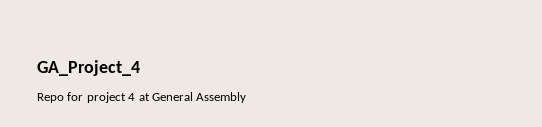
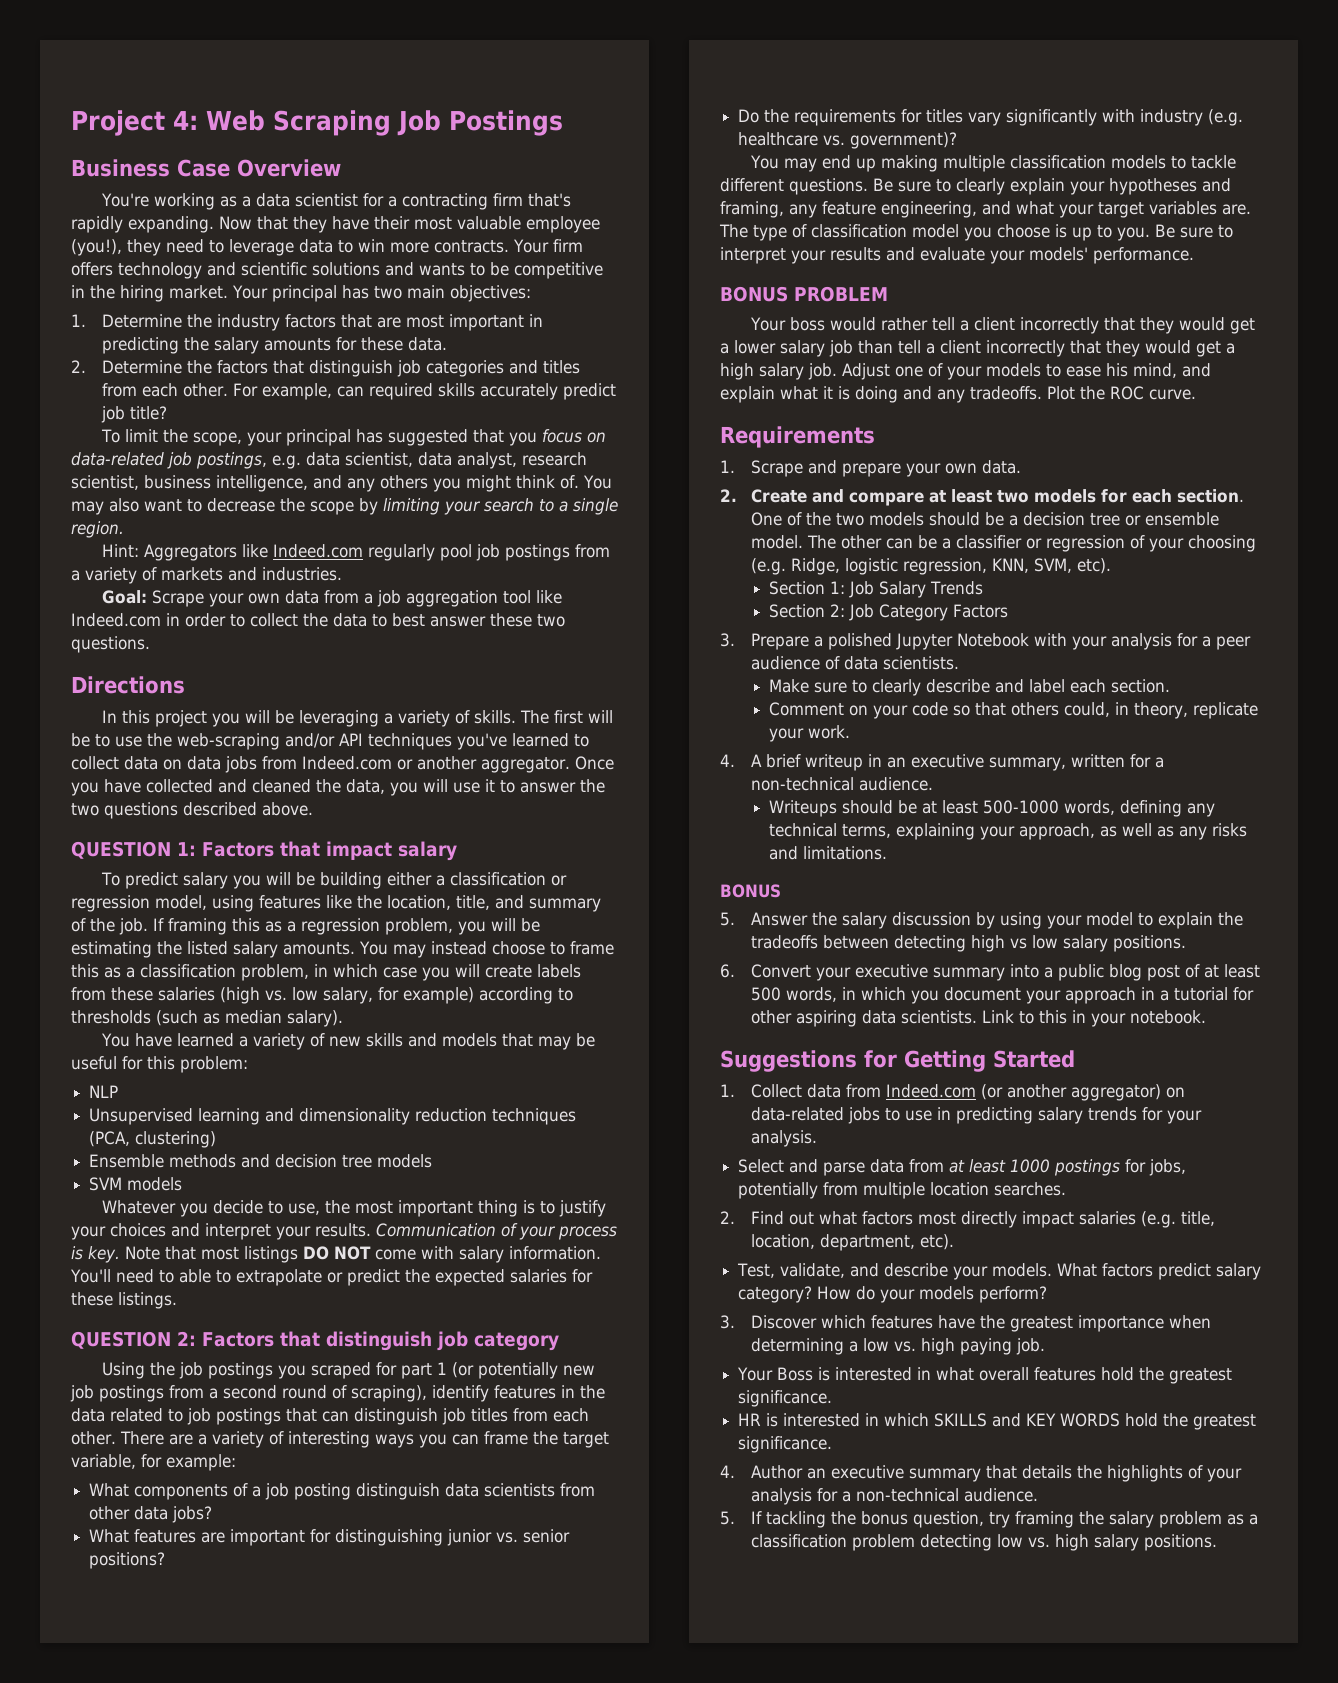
- GA_Project_4
- Repo for project 4 at General Assembly
+ Project 4: Web Scraping Job Postings
+ Business Case Overview
+ You're working as a data scientist for a contracting firm that's rapidly expanding. Now that they have their most valuable employee (you!), they need to leverage data to win more contracts. Your firm offers technology and scientific solutions and wants to be competitive in the hiring market. Your principal has two main objectives:
+ 1. Determine the industry factors that are most important in predicting the salary amounts for these data.
+ 2. Determine the factors that distinguish job categories and titles from each other. For example, can required skills accurately predict job title?
+ To limit the scope, your principal has suggested that you focus on data-related job postings, e.g. data scientist, data analyst, research scientist, business intelligence, and any others you might think of. You may also want to decrease the scope by limiting your search to a single region.
+ Hint: Aggregators like Indeed.com regularly pool job postings from a variety of markets and industries.
+ Goal: Scrape your own data from a job aggregation tool like Indeed.com in order to collect the data to best answer these two questions.
+ Directions
+ In this project you will be leveraging a variety of skills. The first will be to use the web-scraping and/or API techniques you've learned to collect data on data jobs from Indeed.com or another aggregator. Once you have collected and cleaned the data, you will use it to answer the two questions described above.
+ QUESTION 1: Factors that impact salary
+ To predict salary you will be building either a classification or regression model, using features like the location, title, and summary of the job. If framing this as a regression problem, you will be estimating the listed salary amounts. You may instead choose to frame this as a classification problem, in which case you will create labels from these salaries (high vs. low salary, for example) according to thresholds (such as median salary).
+ You have learned a variety of new skills and models that may be useful for this problem:
+ NLP
+ Unsupervised learning and dimensionality reduction techniques (PCA, clustering)
+ Ensemble methods and decision tree models
+ SVM models
+ Whatever you decide to use, the most important thing is to justify your choices and interpret your results. Communication of your process is key. Note that most listings DO NOT come with salary information. You'll need to able to extrapolate or predict the expected salaries for these listings.
+ QUESTION 2: Factors that distinguish job category
+ Using the job postings you scraped for part 1 (or potentially new job postings from a second round of scraping), identify features in the data related to job postings that can distinguish job titles from each other. There are a variety of interesting ways you can frame the target variable, for example:
+ What components of a job posting distinguish data scientists from other data jobs?
+ What features are important for distinguishing junior vs. senior positions?
+ Do the requirements for titles vary significantly with industry (e.g. healthcare vs. government)?
+ You may end up making multiple classification models to tackle different questions. Be sure to clearly explain your hypotheses and framing, any feature engineering, and what your target variables are. The type of classification model you choose is up to you. Be sure to interpret your results and evaluate your models' performance.
+ BONUS PROBLEM
+ Your boss would rather tell a client incorrectly that they would get a lower salary job than tell a client incorrectly that they would get a high salary job. Adjust one of your models to ease his mind, and explain what it is doing and any tradeoffs. Plot the ROC curve.
+ Requirements
+ 1. Scrape and prepare your own data.
+ 2. Create and compare at least two models for each section. One of the two models should be a decision tree or ensemble model. The other can be a classifier or regression of your choosing (e.g. Ridge, logistic regression, KNN, SVM, etc).
+ Section 1: Job Salary Trends
+ Section 2: Job Category Factors
+ 3. Prepare a polished Jupyter Notebook with your analysis for a peer audience of data scientists.
+ Make sure to clearly describe and label each section.
+ Comment on your code so that others could, in theory, replicate your work.
+ 4. A brief writeup in an executive summary, written for a non-technical audience.
+ Writeups should be at least 500-1000 words, defining any technical terms, explaining your approach, as well as any risks and limitations.
+ BONUS
+ 5. Answer the salary discussion by using your model to explain the tradeoffs between detecting high vs low salary positions.
+ 6. Convert your executive summary into a public blog post of at least 500 words, in which you document your approach in a tutorial for other aspiring data scientists. Link to this in your notebook.
+ Suggestions for Getting Started
+ 1. Collect data from Indeed.com (or another aggregator) on data-related jobs to use in predicting salary trends for your analysis.
+ Select and parse data from at least 1000 postings for jobs, potentially from multiple location searches.
+ 2. Find out what factors most directly impact salaries (e.g. title, location, department, etc).
+ Test, validate, and describe your models. What factors predict salary category? How do your models perform?
+ 3. Discover which features have the greatest importance when determining a low vs. high paying job.
+ Your Boss is interested in what overall features hold the greatest significance.
+ HR is interested in which SKILLS and KEY WORDS hold the greatest significance.
+ 4. Author an executive summary that details the highlights of your analysis for a non-technical audience.
+ 5. If tackling the bonus question, try framing the salary problem as a classification problem detecting low vs. high salary positions.

